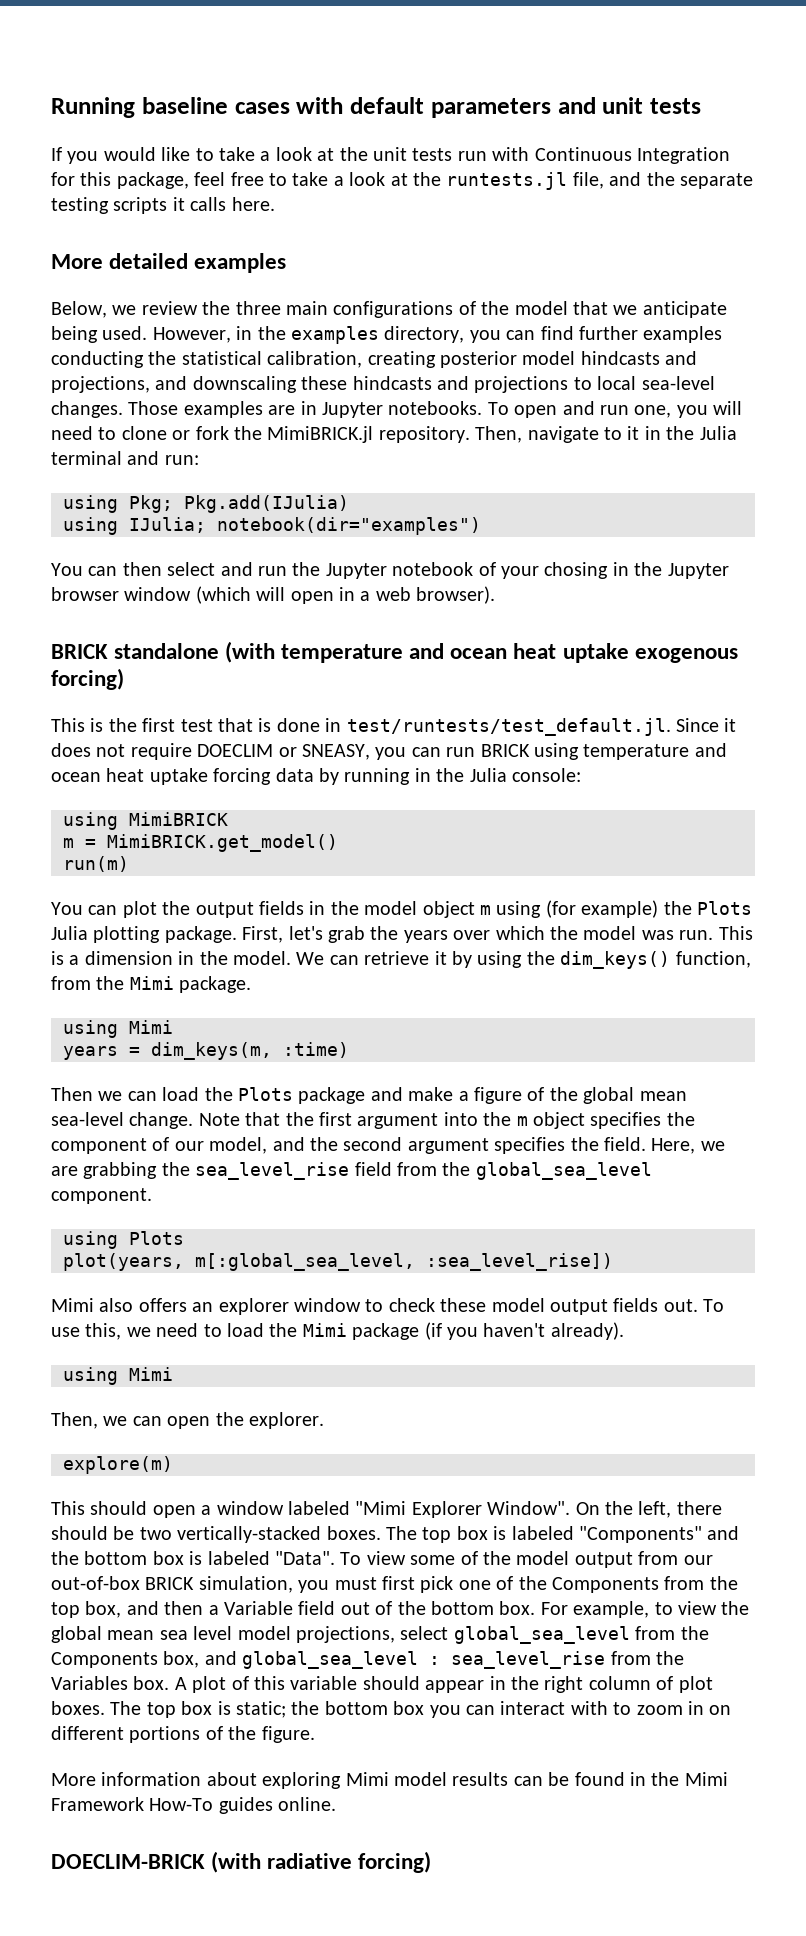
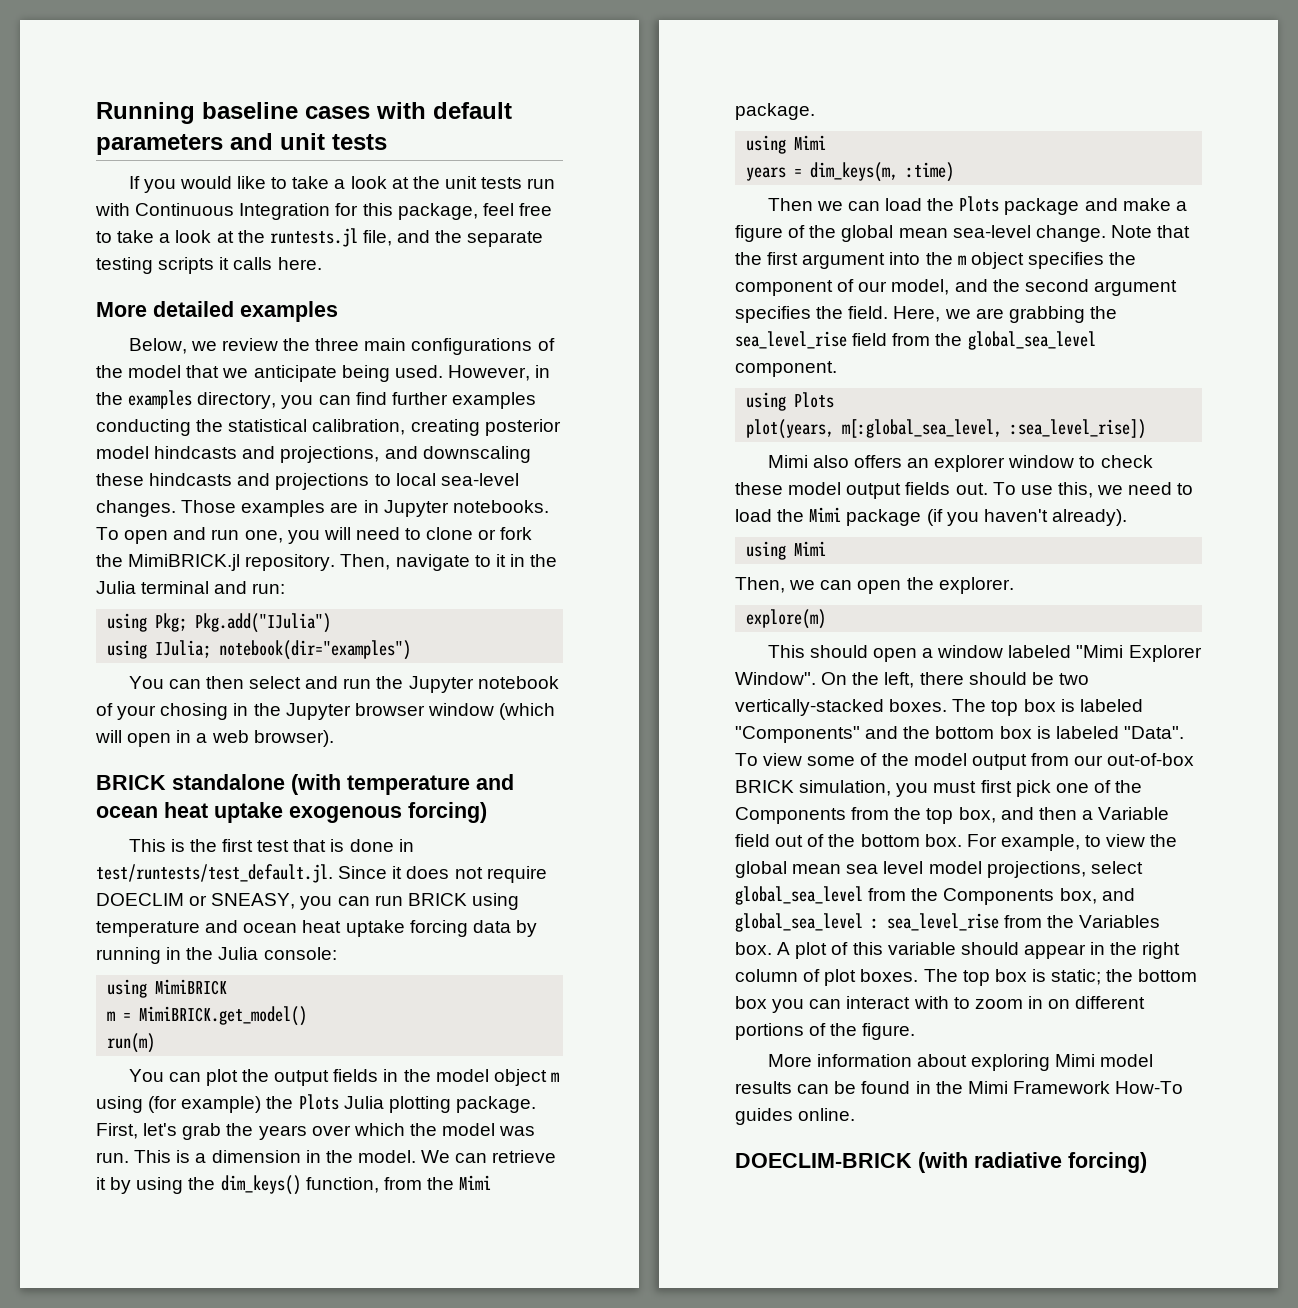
- using Pkg; Pkg.add(IJulia)
+ using Pkg; Pkg.add("IJulia")

